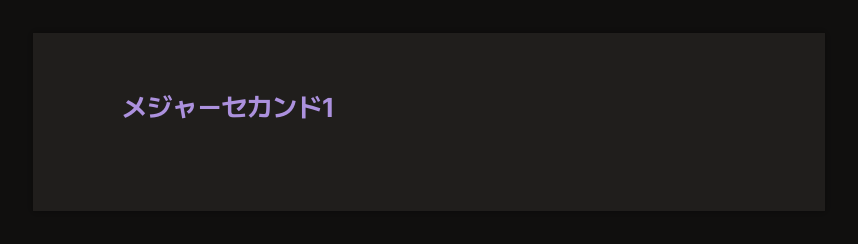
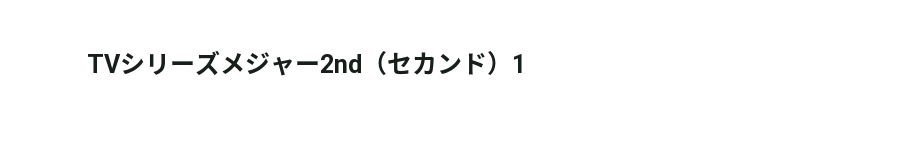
- メジャーセカンド1
+ TVシリーズメジャー2nd（セカンド）1

